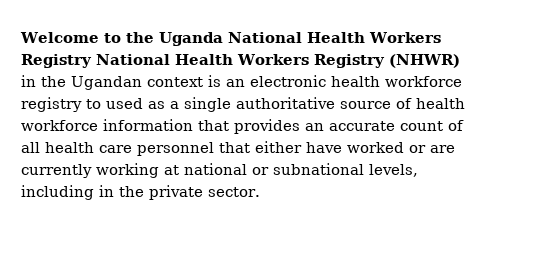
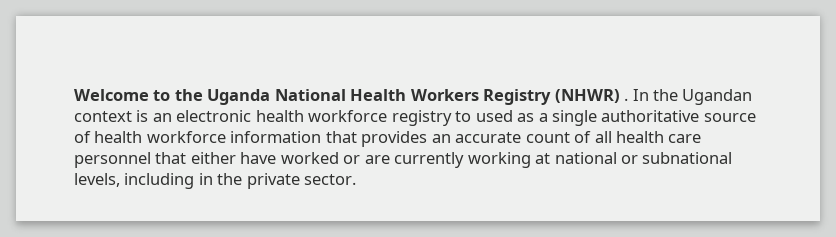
- Welcome to the Uganda National Health Workers Registry National Health Workers Registry (NHWR) in the Ugandan context is an electronic health workforce registry to used as a single authoritative source of health workforce information that provides an accurate count of all health care personnel that either have worked or are currently working at national or subnational levels, including in the private sector.
+ Welcome to the Uganda National Health Workers Registry (NHWR) . In the Ugandan context is an electronic health workforce registry to used as a single authoritative source of health workforce information that provides an accurate count of all health care personnel that either have worked or are currently working at national or subnational levels, including in the private sector.

